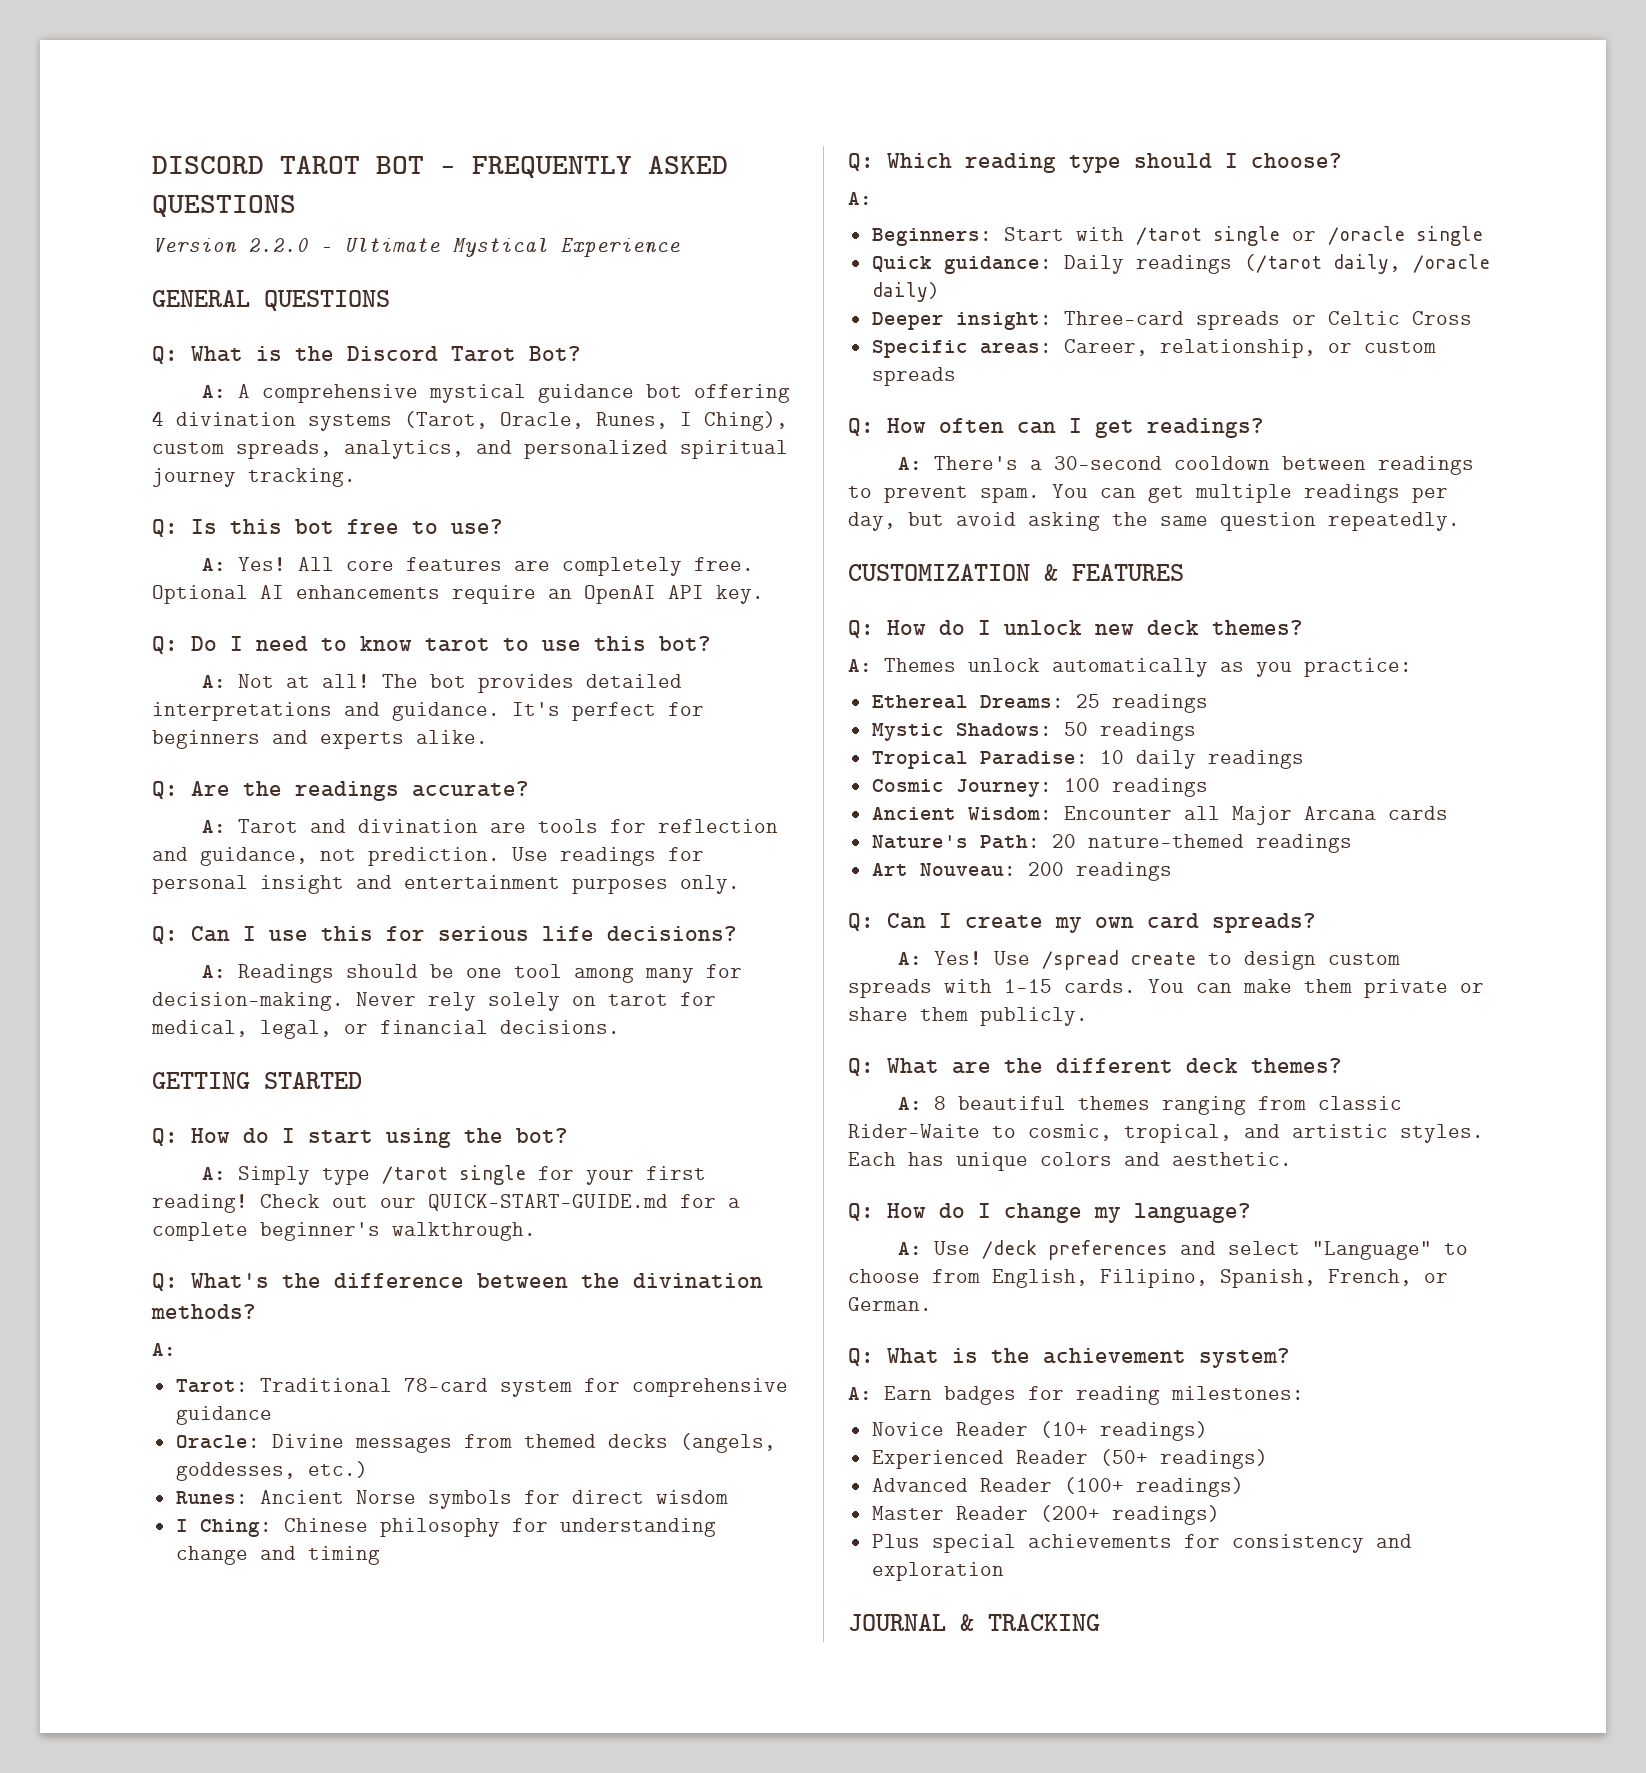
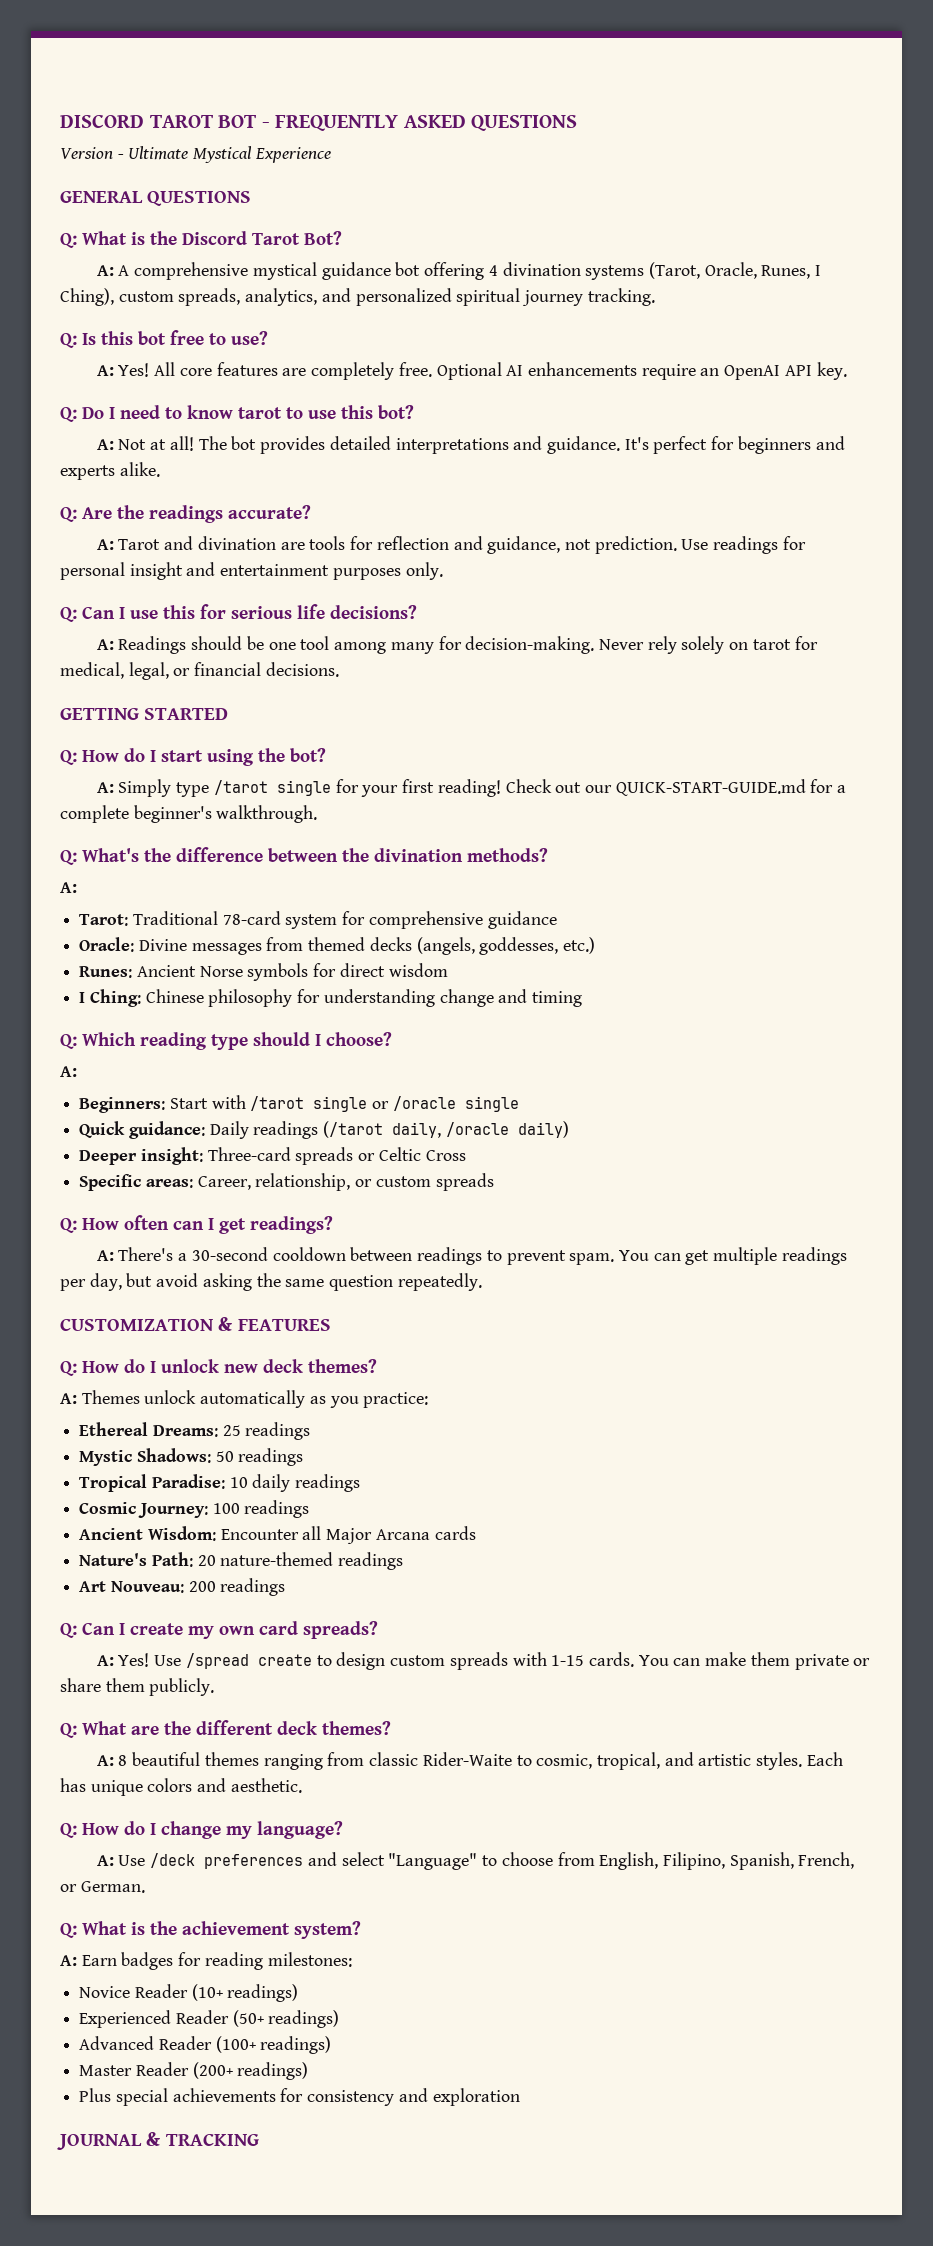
- Version 2.2.0 - Ultimate Mystical Experience
+ Version - Ultimate Mystical Experience

